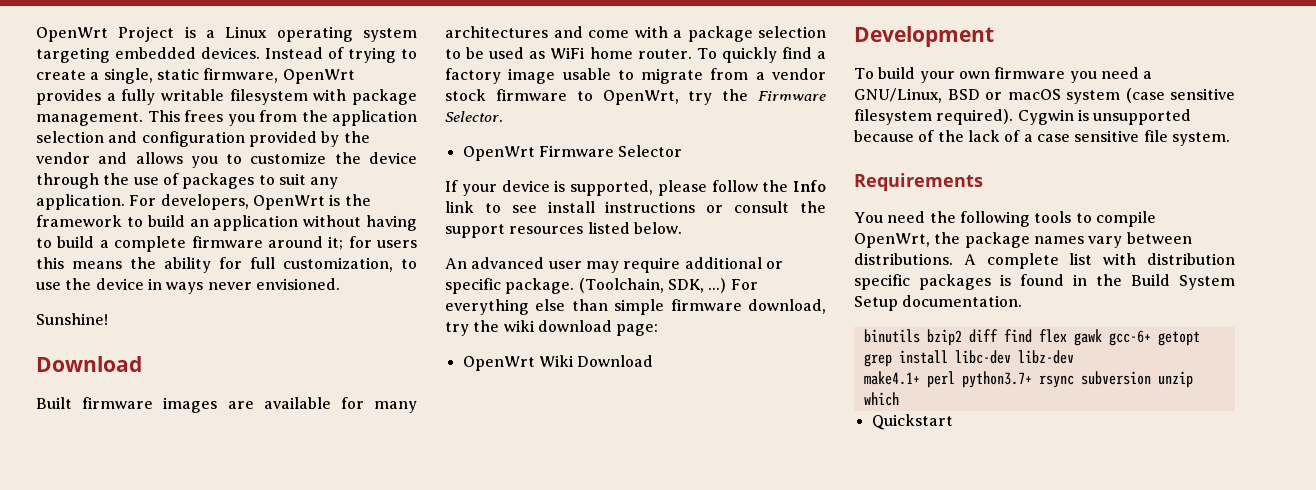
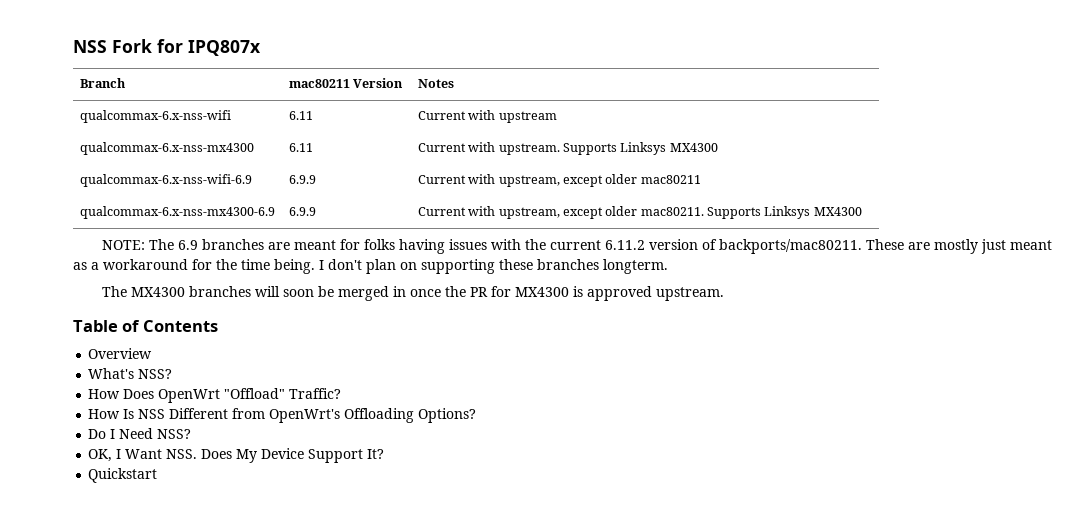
- OpenWrt Project is a Linux operating system targeting embedded devices. Instead of trying to create a single, static firmware, OpenWrt provides a fully writable filesystem with package management. This frees you from the application selection and configuration provided by the vendor and allows you to customize the device through the use of packages to suit any application. For developers, OpenWrt is the framework to build an application without having to build a complete firmware around it; for users this means the ability for full customization, to use the device in ways never envisioned.
- Sunshine!
- Download
- Built firmware images are available for many architectures and come with a package selection to be used as WiFi home router. To quickly find a factory image usable to migrate from a vendor stock firmware to OpenWrt, try the Firmware Selector.
- OpenWrt Firmware Selector
- If your device is supported, please follow the Info link to see install instructions or consult the support resources listed below.
- An advanced user may require additional or specific package. (Toolchain, SDK, ...) For everything else than simple firmware download, try the wiki download page:
- OpenWrt Wiki Download
- Development
- To build your own firmware you need a GNU/Linux, BSD or macOS system (case sensitive filesystem required). Cygwin is unsupported because of the lack of a case sensitive file system.
- Requirements
- You need the following tools to compile OpenWrt, the package names vary between distributions. A complete list with distribution specific packages is found in the Build System Setup documentation.
- binutils bzip2 diff find flex gawk gcc-6+ getopt grep install libc-dev libz-dev
- make4.1+ perl python3.7+ rsync subversion unzip which
+ NSS Fork for IPQ807x
+ Branch | mac80211 Version | Notes
+ qualcommax-6.x-nss-wifi | 6.11 | Current with upstream
+ qualcommax-6.x-nss-mx4300 | 6.11 | Current with upstream. Supports Linksys MX4300
+ qualcommax-6.x-nss-wifi-6.9 | 6.9.9 | Current with upstream, except older mac80211
+ qualcommax-6.x-nss-mx4300-6.9 | 6.9.9 | Current with upstream, except older mac80211. Supports Linksys MX4300
+ NOTE: The 6.9 branches are meant for folks having issues with the current 6.11.2 version of backports/mac80211. These are mostly just meant as a workaround for the time being. I don't plan on supporting these branches longterm.
+ The MX4300 branches will soon be merged in once the PR for MX4300 is approved upstream.
+ Table of Contents
+ Overview
+ What's NSS?
+ How Does OpenWrt "Offload" Traffic?
+ How Is NSS Different from OpenWrt's Offloading Options?
+ Do I Need NSS?
+ OK, I Want NSS. Does My Device Support It?

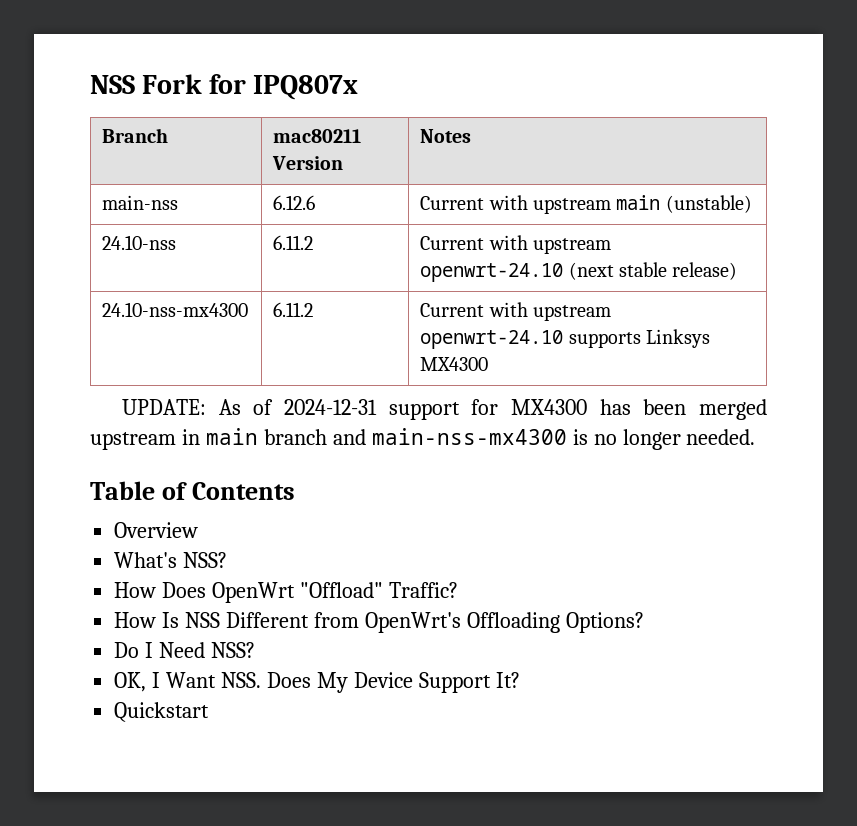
- qualcommax-6.x-nss-wifi | 6.11 | Current with upstream
- qualcommax-6.x-nss-mx4300 | 6.11 | Current with upstream. Supports Linksys MX4300
- qualcommax-6.x-nss-wifi-6.9 | 6.9.9 | Current with upstream, except older mac80211
- qualcommax-6.x-nss-mx4300-6.9 | 6.9.9 | Current with upstream, except older mac80211. Supports Linksys MX4300
- NOTE: The 6.9 branches are meant for folks having issues with the current 6.11.2 version of backports/mac80211. These are mostly just meant as a workaround for the time being. I don't plan on supporting these branches longterm.
- The MX4300 branches will soon be merged in once the PR for MX4300 is approved upstream.
+ main-nss | 6.12.6 | Current with upstream main (unstable)
+ 24.10-nss | 6.11.2 | Current with upstream openwrt-24.10 (next stable release)
+ 24.10-nss-mx4300 | 6.11.2 | Current with upstream openwrt-24.10 supports Linksys MX4300
+ UPDATE: As of 2024-12-31 support for MX4300 has been merged upstream in main branch and main-nss-mx4300 is no longer needed.

